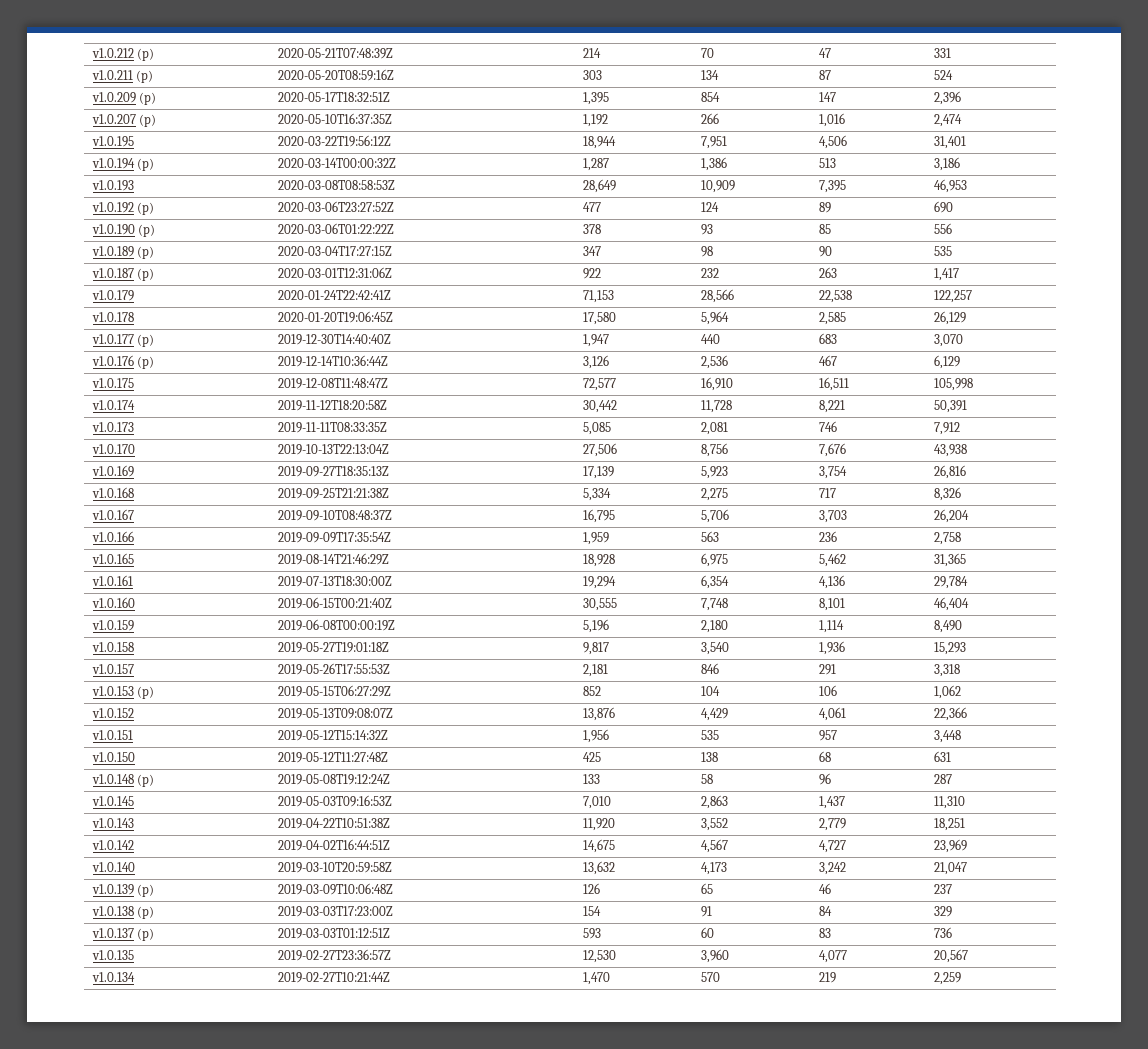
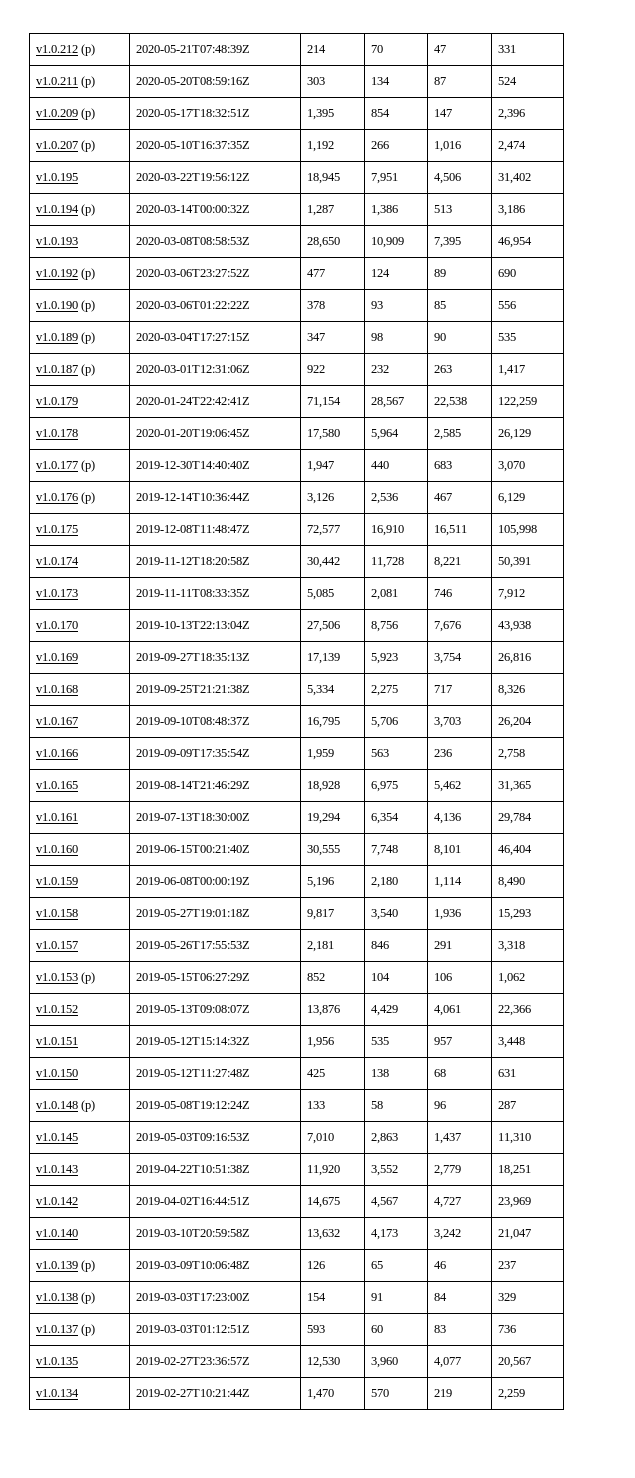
- v1.0.195 | 2020-03-22T19:56:12Z | 18,944 | 7,951 | 4,506 | 31,401
+ v1.0.195 | 2020-03-22T19:56:12Z | 18,945 | 7,951 | 4,506 | 31,402
- v1.0.193 | 2020-03-08T08:58:53Z | 28,649 | 10,909 | 7,395 | 46,953
+ v1.0.193 | 2020-03-08T08:58:53Z | 28,650 | 10,909 | 7,395 | 46,954
- v1.0.179 | 2020-01-24T22:42:41Z | 71,153 | 28,566 | 22,538 | 122,257
+ v1.0.179 | 2020-01-24T22:42:41Z | 71,154 | 28,567 | 22,538 | 122,259

